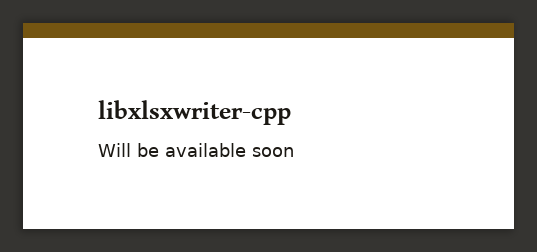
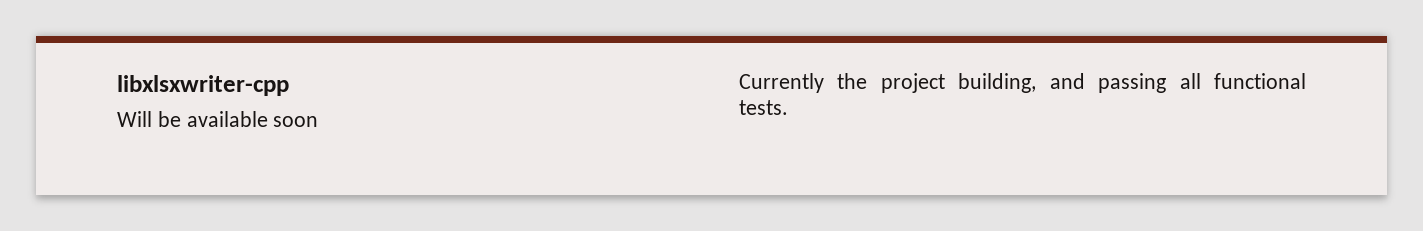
+ Currently the project building, and passing all functional tests.

